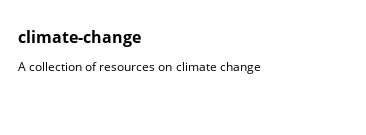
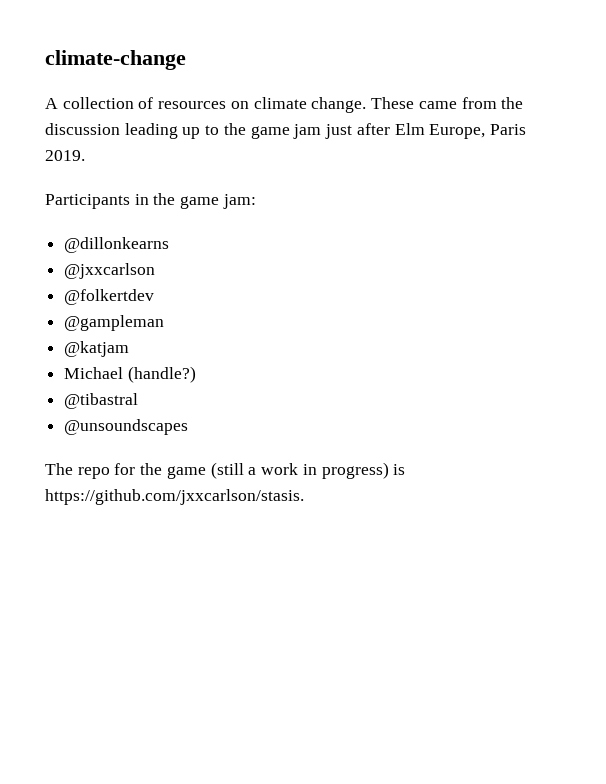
- A collection of resources on climate change
+ A collection of resources on climate change. These came from the discussion leading up to the game jam just after Elm Europe, Paris 2019.
+ Participants in the game jam:
+ @dillonkearns
+ @jxxcarlson
+ @folkertdev
+ @gampleman
+ @katjam
+ Michael (handle?)
+ @tibastral
+ @unsoundscapes
+ The repo for the game (still a work in progress) is https://github.com/jxxcarlson/stasis.

